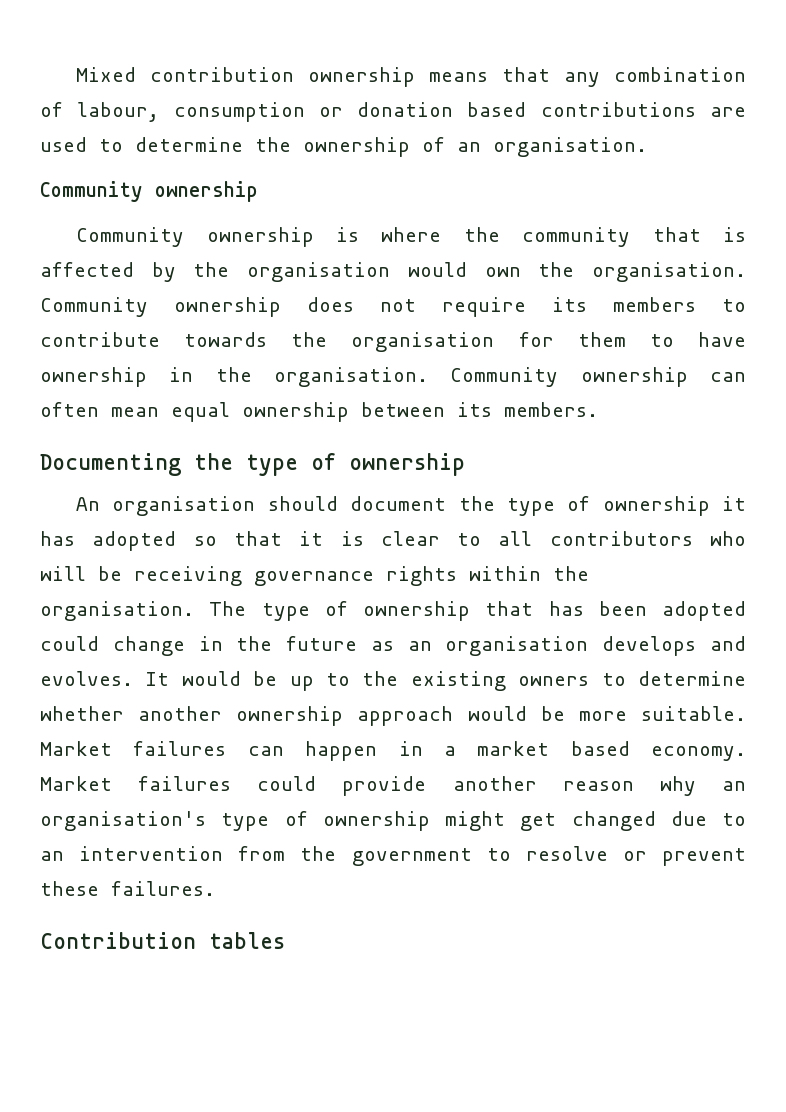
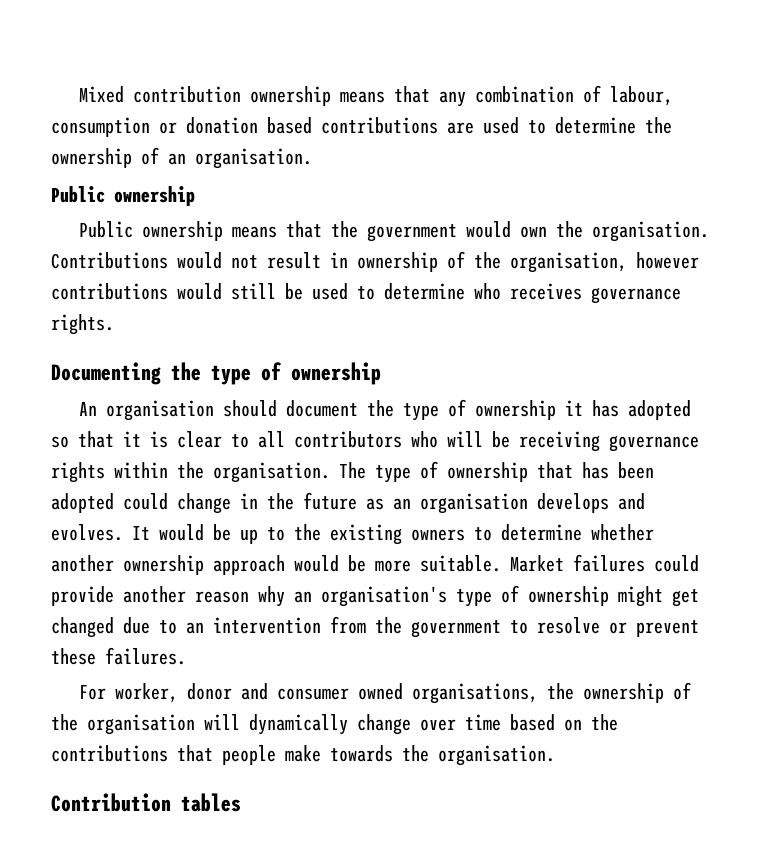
  Mixed contribution ownership means that any combination of labour, consumption or donation based contributions are used to determine the ownership of an organisation.
- Community ownership
- Community ownership is where the community that is affected by the organisation would own the organisation. Community ownership does not require its members to contribute towards the organisation for them to have ownership in the organisation. Community ownership can often mean equal ownership between its members.
+ Public ownership
+ Public ownership means that the government would own the organisation. Contributions would not result in ownership of the organisation, however contributions would still be used to determine who receives governance rights.
- Market failures can happen in a market based economy. Market failures could provide another reason why an organisation's type of ownership might get changed due to an intervention from the government to resolve or prevent these failures.
+ Market failures could provide another reason why an organisation's type of ownership might get changed due to an intervention from the government to resolve or prevent these failures.
+ For worker, donor and consumer owned organisations, the ownership of the organisation will dynamically change over time based on the contributions that people make towards the organisation.

